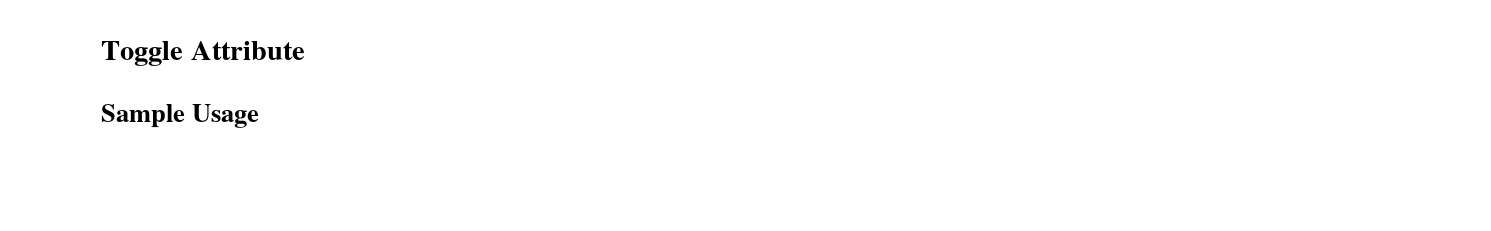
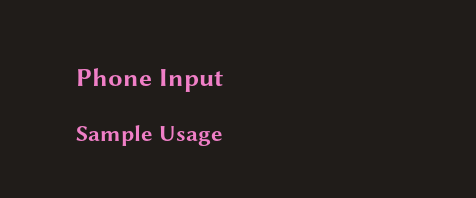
- Toggle Attribute
+ Phone Input

